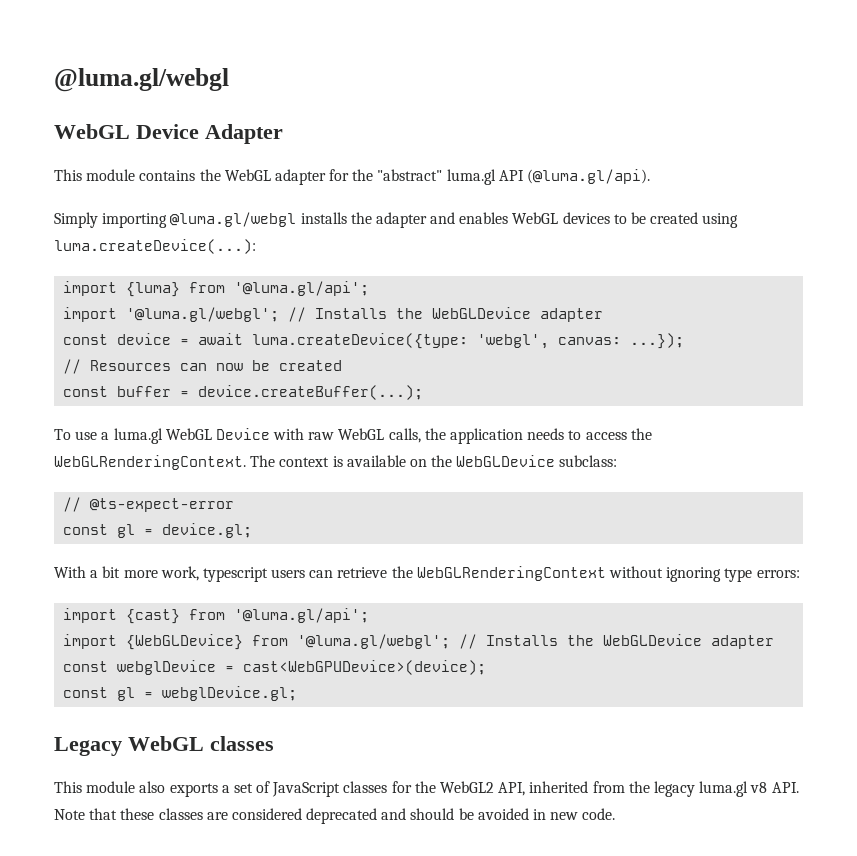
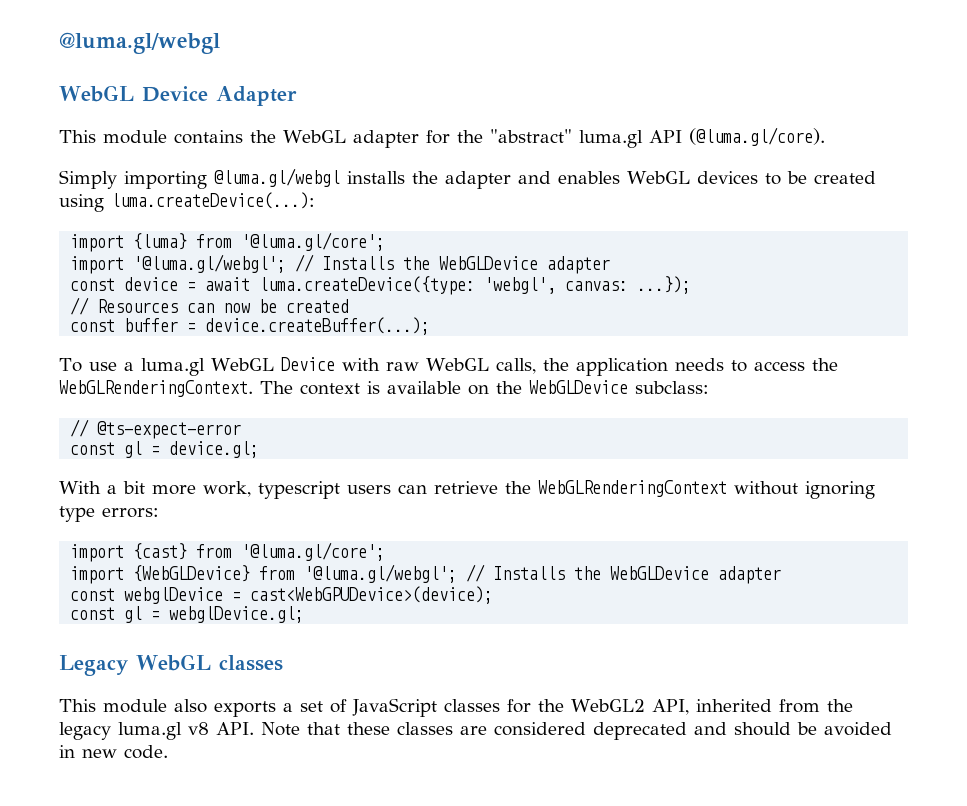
- This module contains the WebGL adapter for the "abstract" luma.gl API (@luma.gl/api).
+ This module contains the WebGL adapter for the "abstract" luma.gl API (@luma.gl/core).
- import {luma} from '@luma.gl/api';
+ import {luma} from '@luma.gl/core';
- import {cast} from '@luma.gl/api';
+ import {cast} from '@luma.gl/core';

